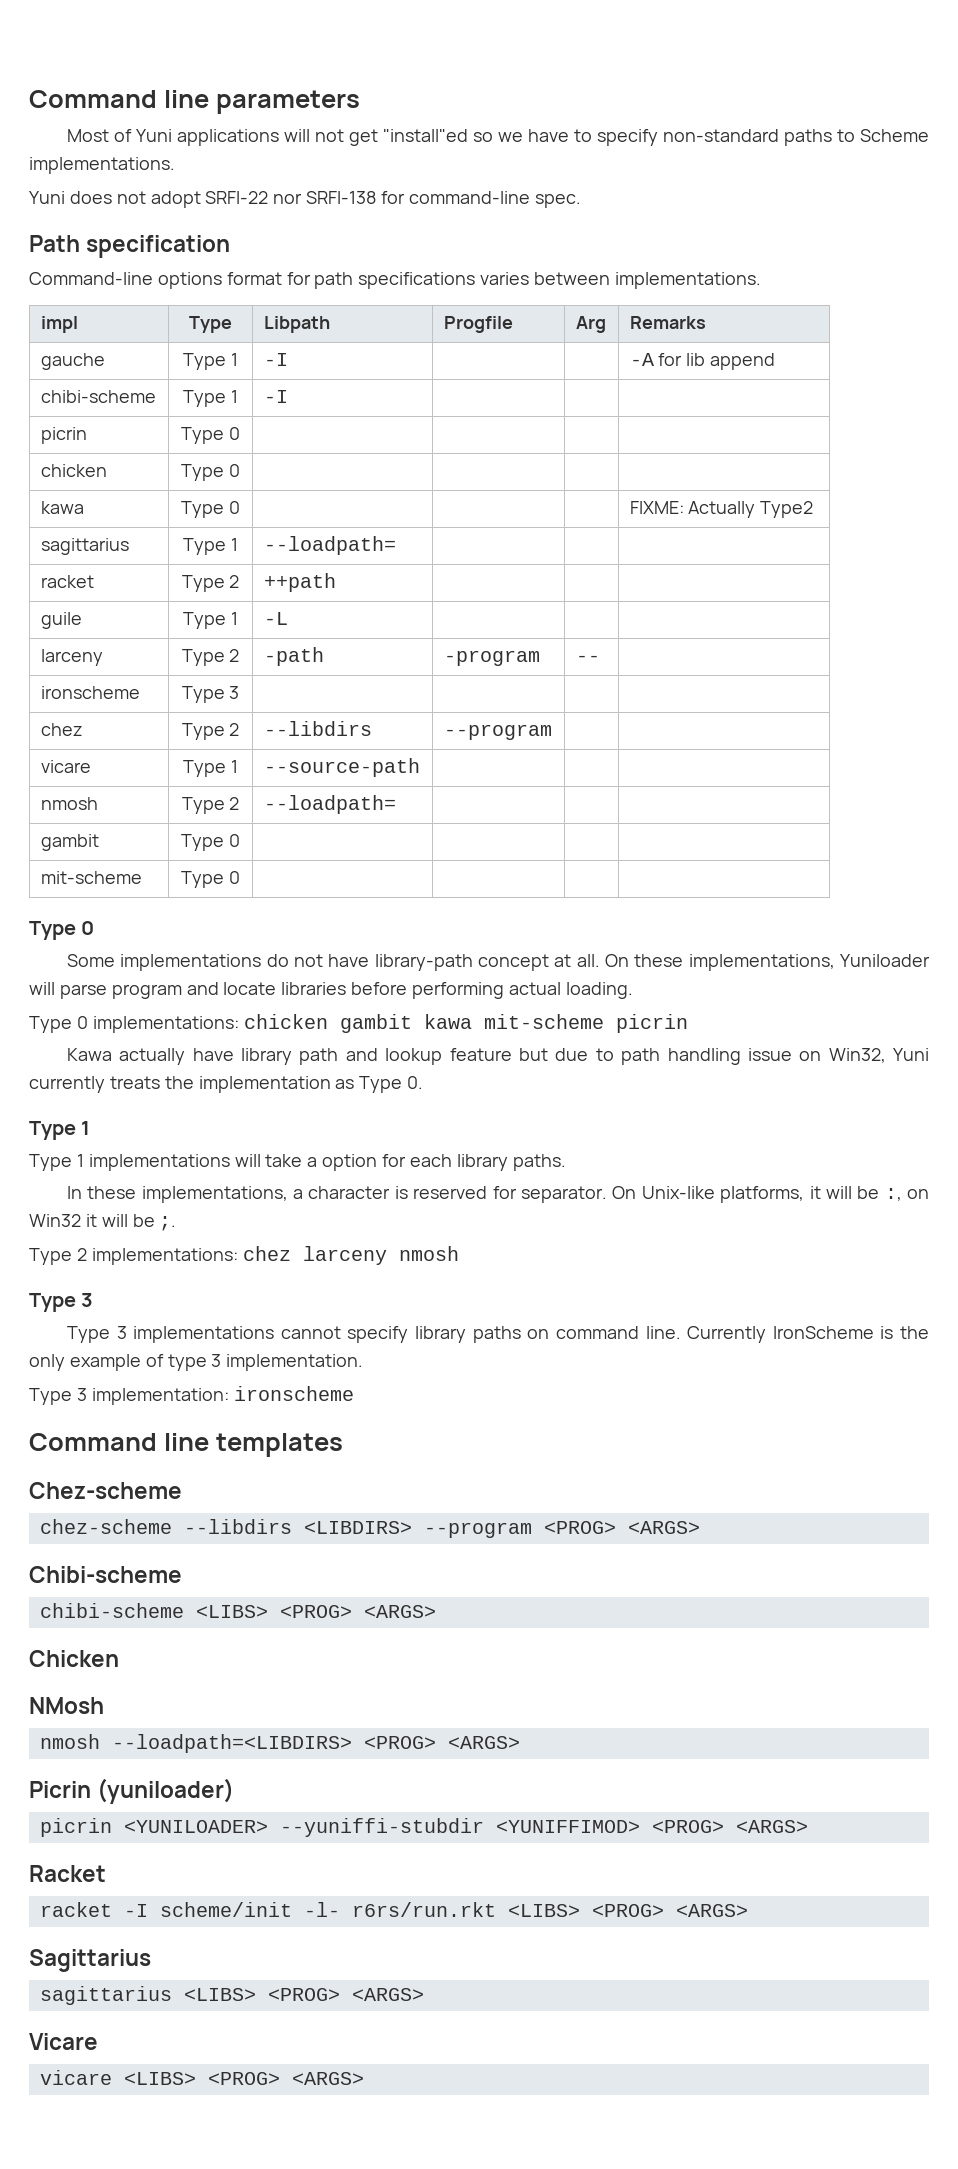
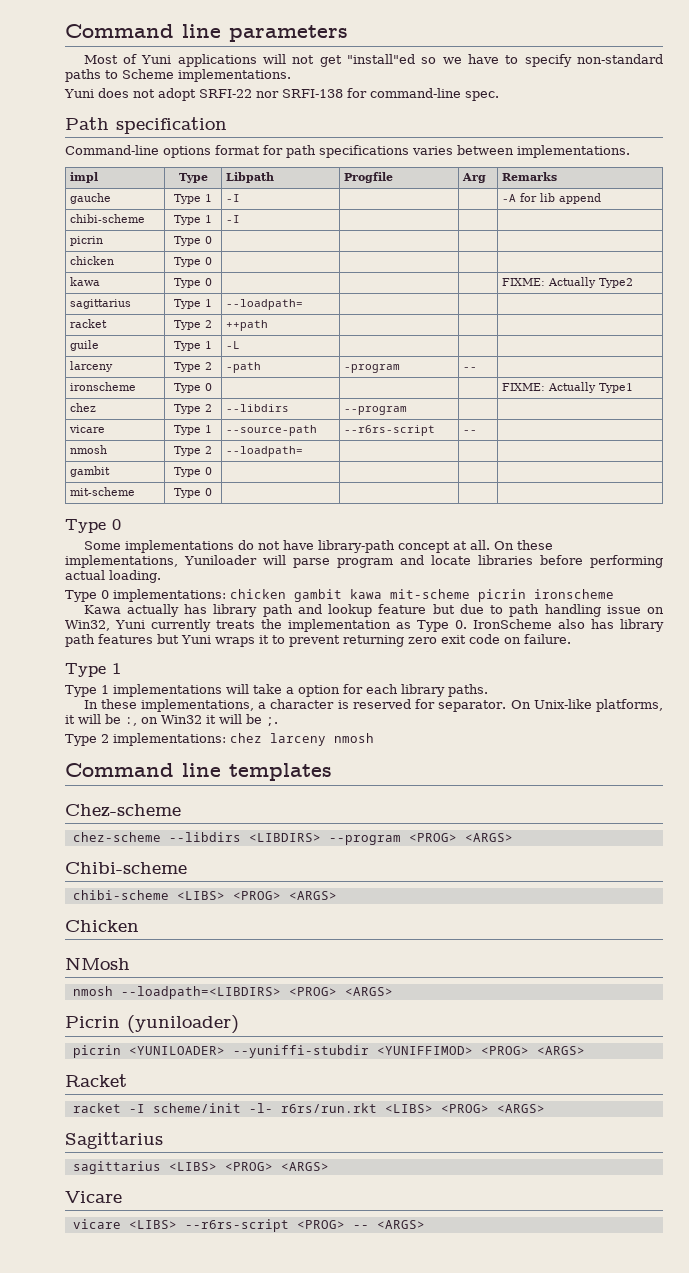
- ironscheme | Type 3 | | | |
+ ironscheme | Type 0 | | | | FIXME: Actually Type1
- vicare | Type 1 | --source-path | | |
+ vicare | Type 1 | --source-path | --r6rs-script | -- |
- Type 0 implementations: chicken gambit kawa mit-scheme picrin
+ Type 0 implementations: chicken gambit kawa mit-scheme picrin ironscheme
- Kawa actually have library path and lookup feature but due to path handling issue on Win32, Yuni currently treats the implementation as Type 0.
+ Kawa actually has library path and lookup feature but due to path handling issue on Win32, Yuni currently treats the implementation as Type 0. IronScheme also has library path features but Yuni wraps it to prevent returning zero exit code on failure.
  Type 2 implementations: chez larceny nmosh
- Type 3
- Type 3 implementations cannot specify library paths on command line. Currently IronScheme is the only example of type 3 implementation.
- Type 3 implementation: ironscheme
- vicare <LIBS> <PROG> <ARGS>
+ vicare <LIBS> --r6rs-script <PROG> -- <ARGS>

